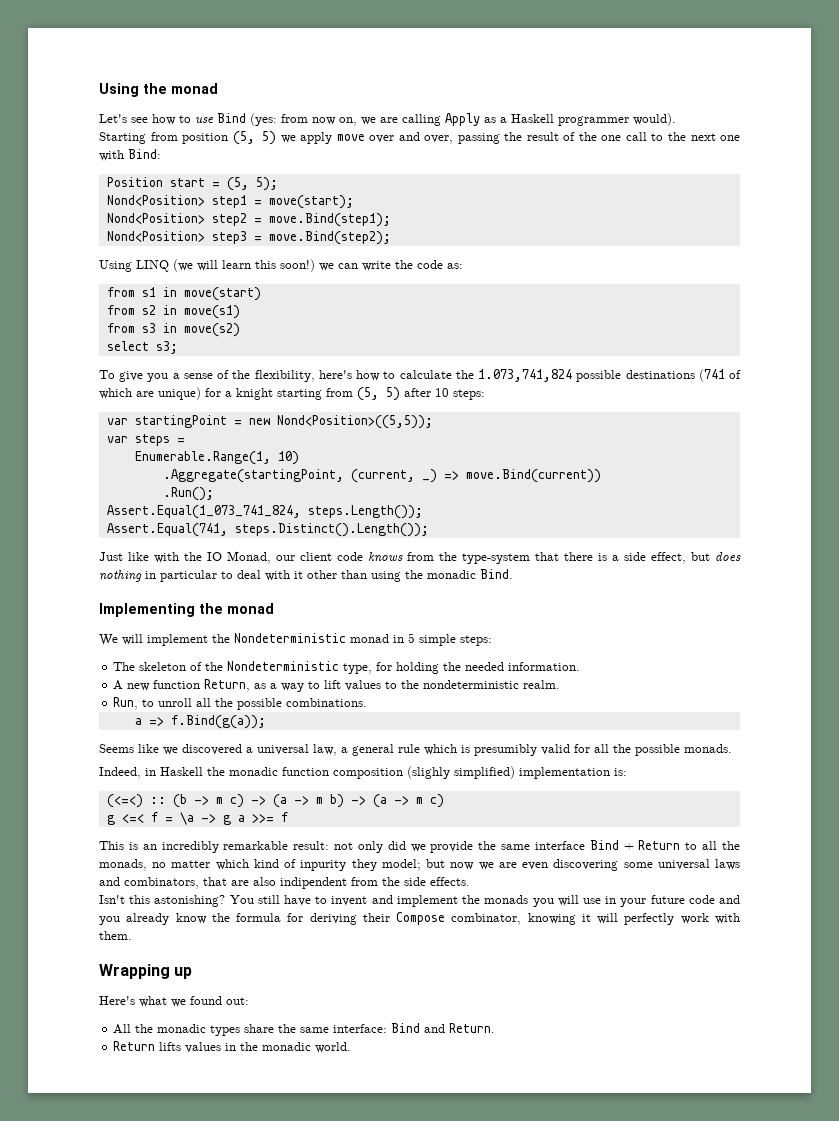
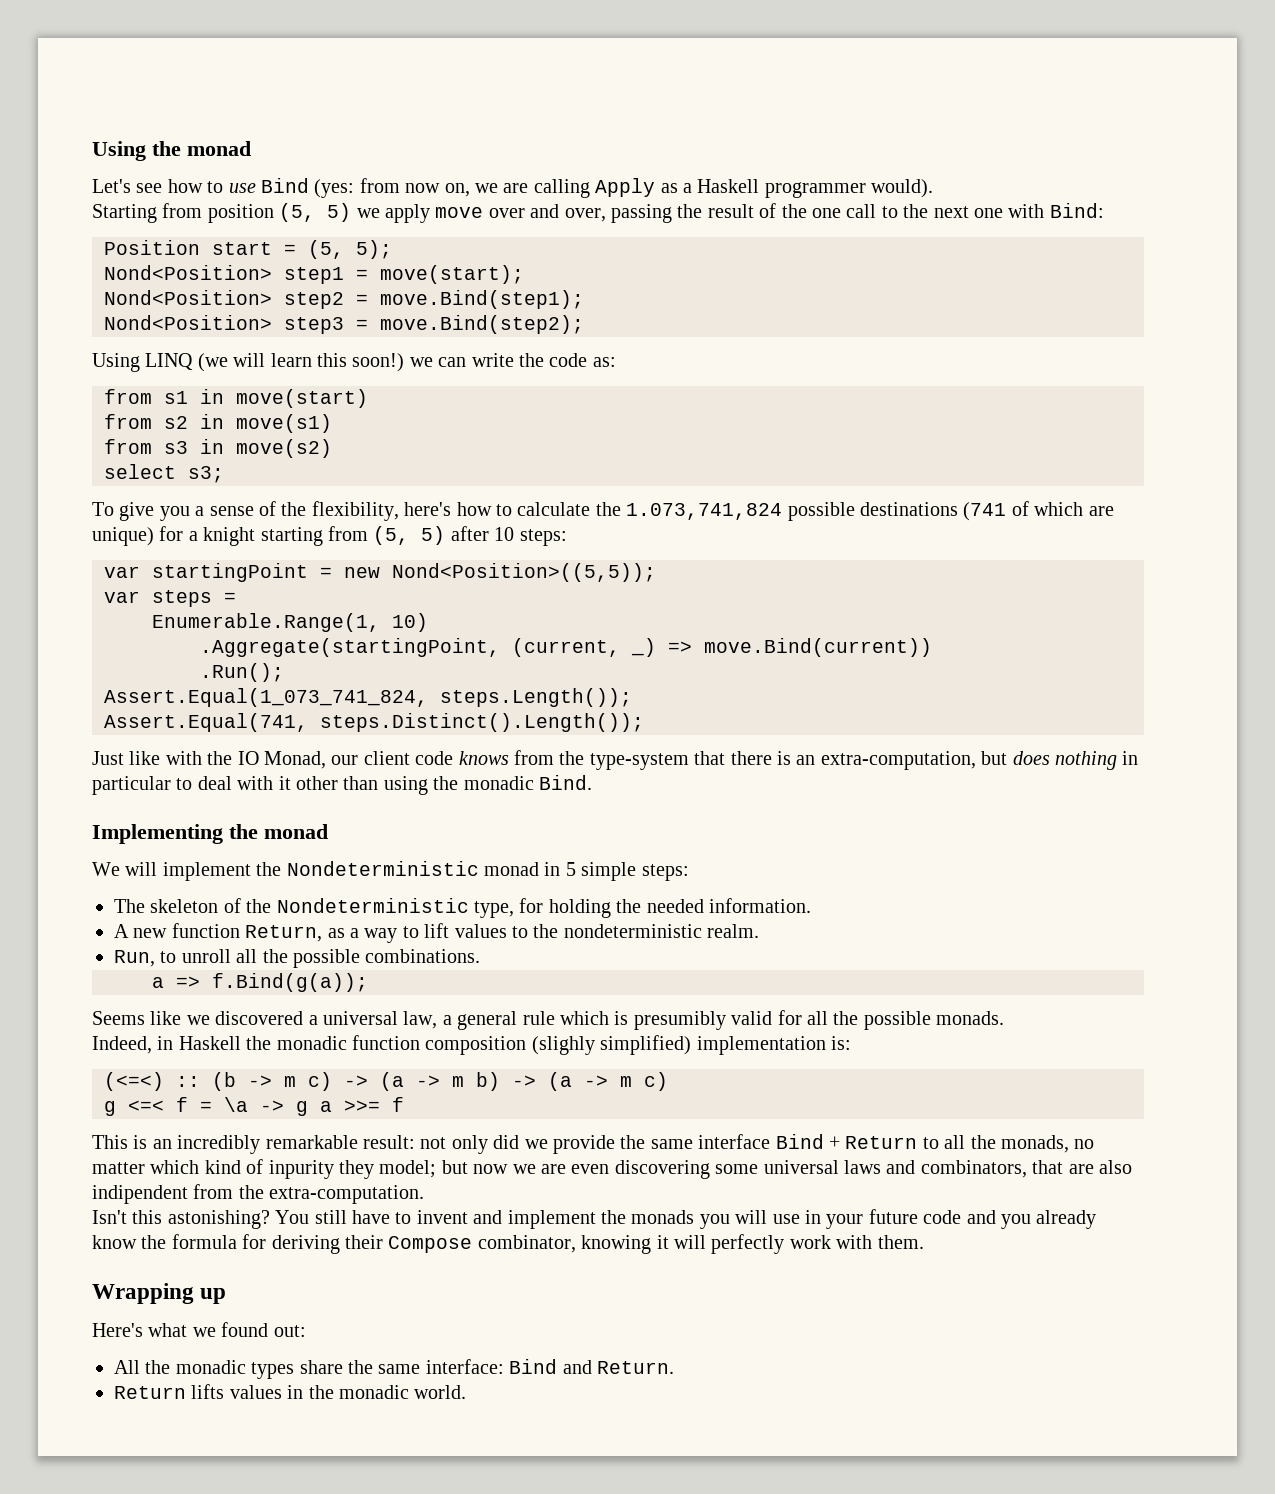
- Just like with the IO Monad, our client code knows from the type-system that there is a side effect, but does nothing in particular to deal with it other than using the monadic Bind.
+ Just like with the IO Monad, our client code knows from the type-system that there is an extra-computation, but does nothing in particular to deal with it other than using the monadic Bind.
- This is an incredibly remarkable result: not only did we provide the same interface Bind + Return to all the monads, no matter which kind of inpurity they model; but now we are even discovering some universal laws and combinators, that are also indipendent from the side effects.
+ This is an incredibly remarkable result: not only did we provide the same interface Bind + Return to all the monads, no matter which kind of inpurity they model; but now we are even discovering some universal laws and combinators, that are also indipendent from the extra-computation.

